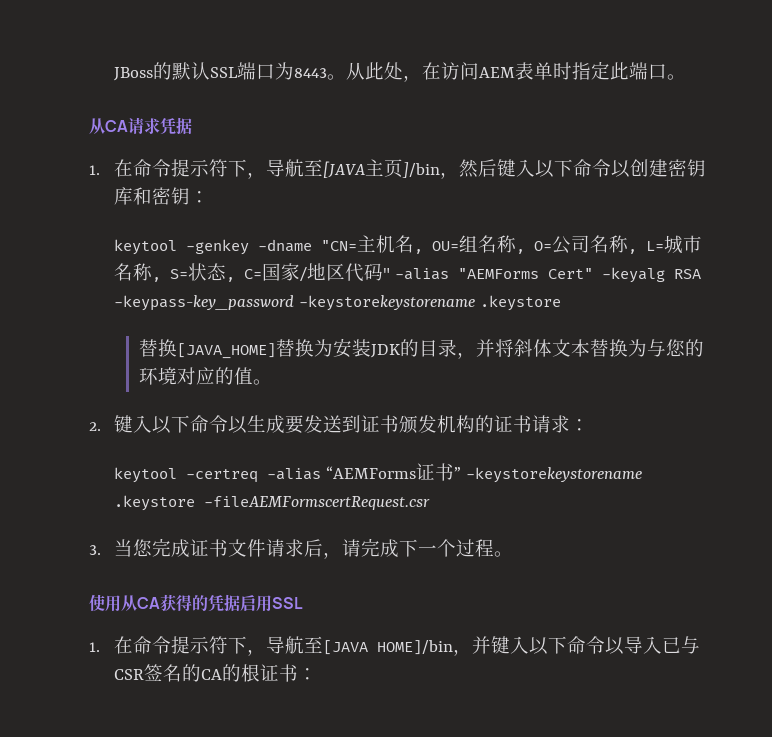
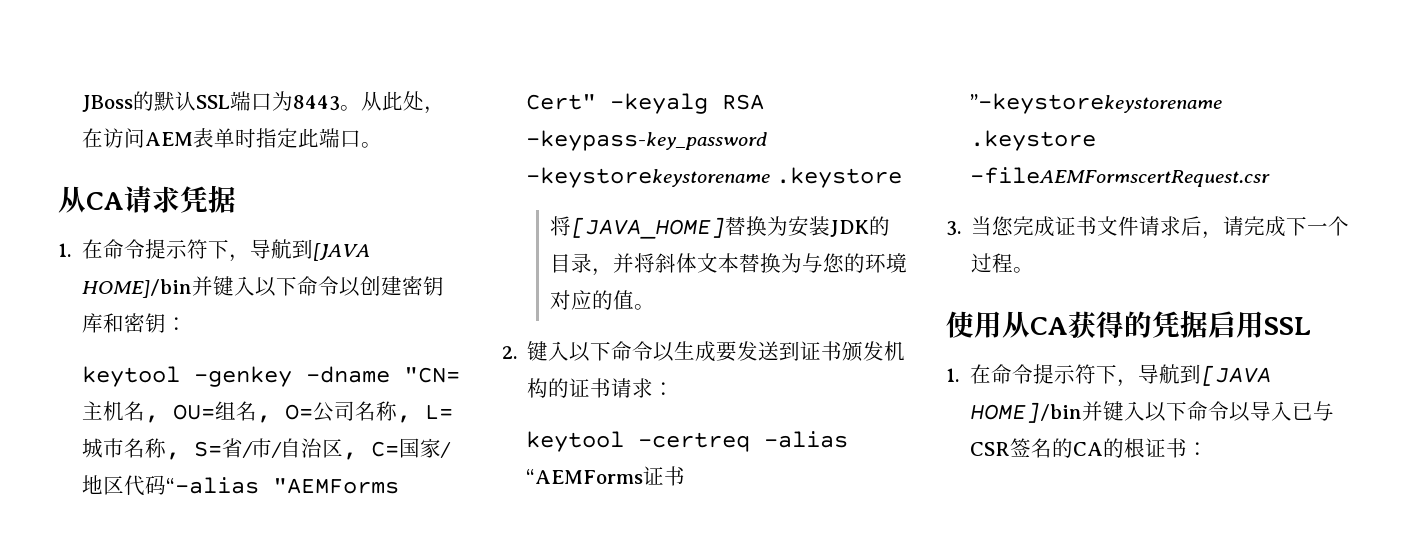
- 1.在命令提示符下，导航至[JAVA主页]/bin，然后键入以下命令以创建密钥库和密钥：
+ 1.在命令提示符下，导航到[JAVA HOME]/bin并键入以下命令以创建密钥库和密钥：
- keytool -genkey -dname "CN=主机名, OU=组名称, O=公司名称, L=城市名称, S=状态, C=国家/地区代码" -alias "AEMForms Cert" -keyalg RSA -keypass-key_password -keystorekeystorename .keystore
+ keytool -genkey -dname "CN=主机名, OU=组名, O=公司名称, L=城市名称, S=省/市/自治区, C=国家/地区代码“-alias "AEMForms Cert" -keyalg RSA -keypass-key_password -keystorekeystorename .keystore
- 替换[JAVA_HOME]替换为安装JDK的目录，并将斜体文本替换为与您的环境对应的值。
+ 将[JAVA_HOME]替换为安装JDK的目录，并将斜体文本替换为与您的环境对应的值。
- keytool -certreq -alias “AEMForms证书” -keystorekeystorename .keystore -fileAEMFormscertRequest.csr
+ keytool -certreq -alias “AEMForms证书”-keystorekeystorename .keystore -fileAEMFormscertRequest.csr
- 1.在命令提示符下，导航至[JAVA HOME]/bin，并键入以下命令以导入已与CSR签名的CA的根证书：
+ 1.在命令提示符下，导航到[JAVA HOME]/bin并键入以下命令以导入已与CSR签名的CA的根证书：

